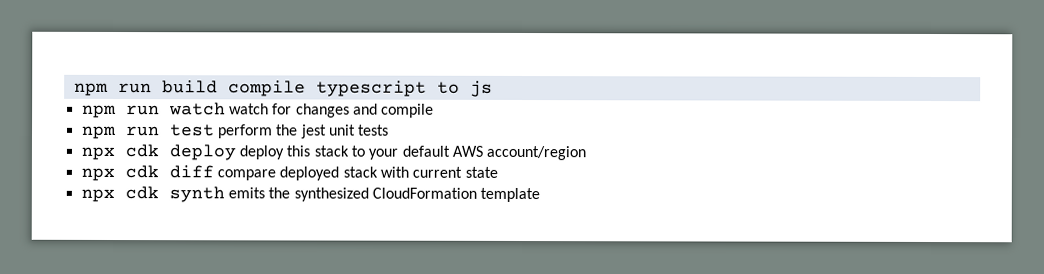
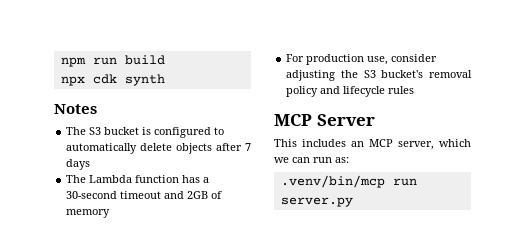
- npm run build compile typescript to js
- npm run watch watch for changes and compile
- npm run test perform the jest unit tests
- npx cdk deploy deploy this stack to your default AWS account/region
- npx cdk diff compare deployed stack with current state
- npx cdk synth emits the synthesized CloudFormation template
+ npm run build
+ npx cdk synth
+ Notes
+ The S3 bucket is configured to automatically delete objects after 7 days
+ The Lambda function has a 30-second timeout and 2GB of memory
+ For production use, consider adjusting the S3 bucket's removal policy and lifecycle rules
+ MCP Server
+ This includes an MCP server, which we can run as:
+ .venv/bin/mcp run server.py

